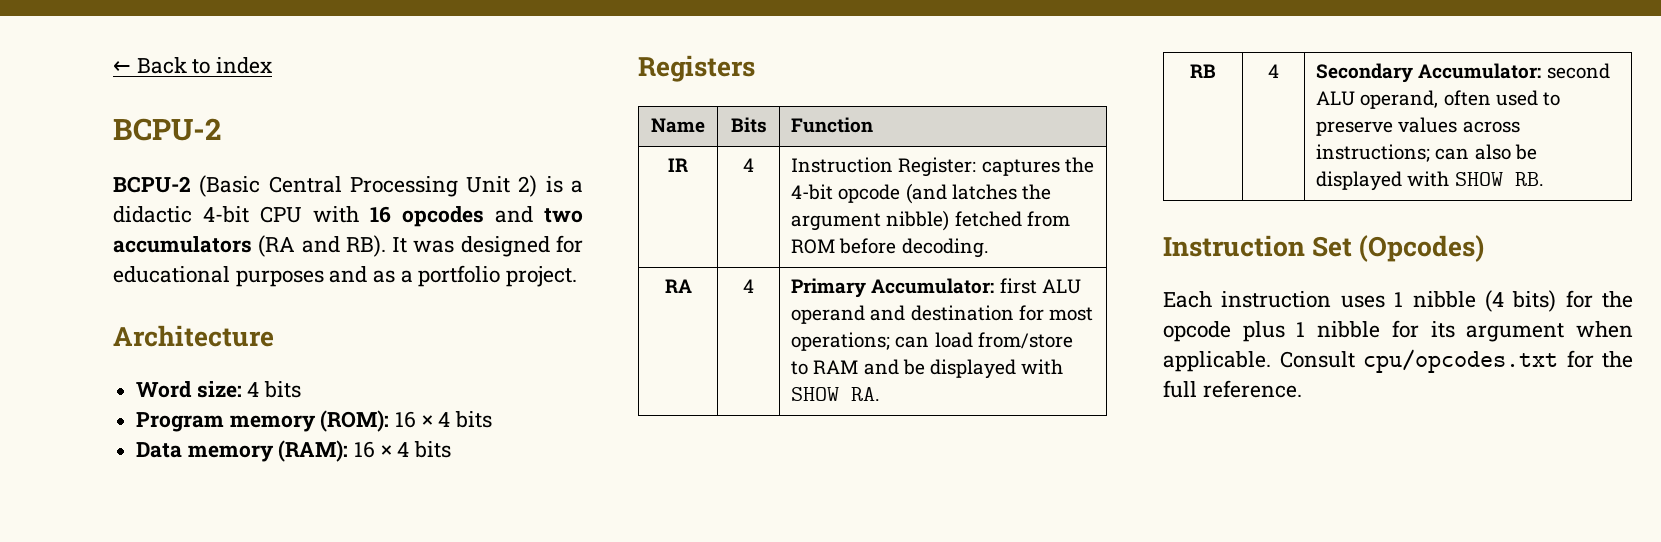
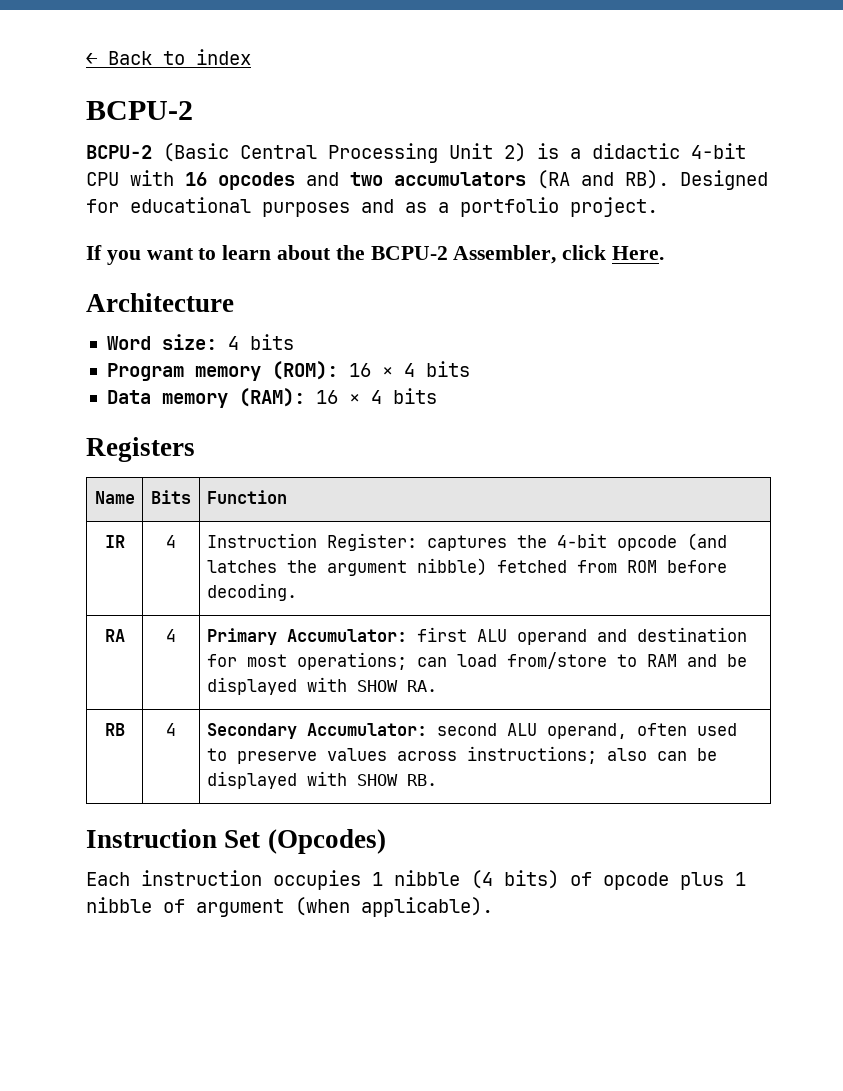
- BCPU-2 (Basic Central Processing Unit 2) is a didactic 4-bit CPU with 16 opcodes and two accumulators (RA and RB). It was designed for educational purposes and as a portfolio project.
+ BCPU-2 (Basic Central Processing Unit 2) is a didactic 4-bit CPU with 16 opcodes and two accumulators (RA and RB). Designed for educational purposes and as a portfolio project.
+ If you want to learn about the BCPU-2 Assembler, click Here.
- RB | 4 | Secondary Accumulator: second ALU operand, often used to preserve values across instructions; can also be displayed with SHOW RB.
+ RB | 4 | Secondary Accumulator: second ALU operand, often used to preserve values across instructions; also can be displayed with SHOW RB.
- Each instruction uses 1 nibble (4 bits) for the opcode plus 1 nibble for its argument when applicable. Consult cpu/opcodes.txt for the full reference.
+ Each instruction occupies 1 nibble (4 bits) of opcode plus 1 nibble of argument (when applicable).

